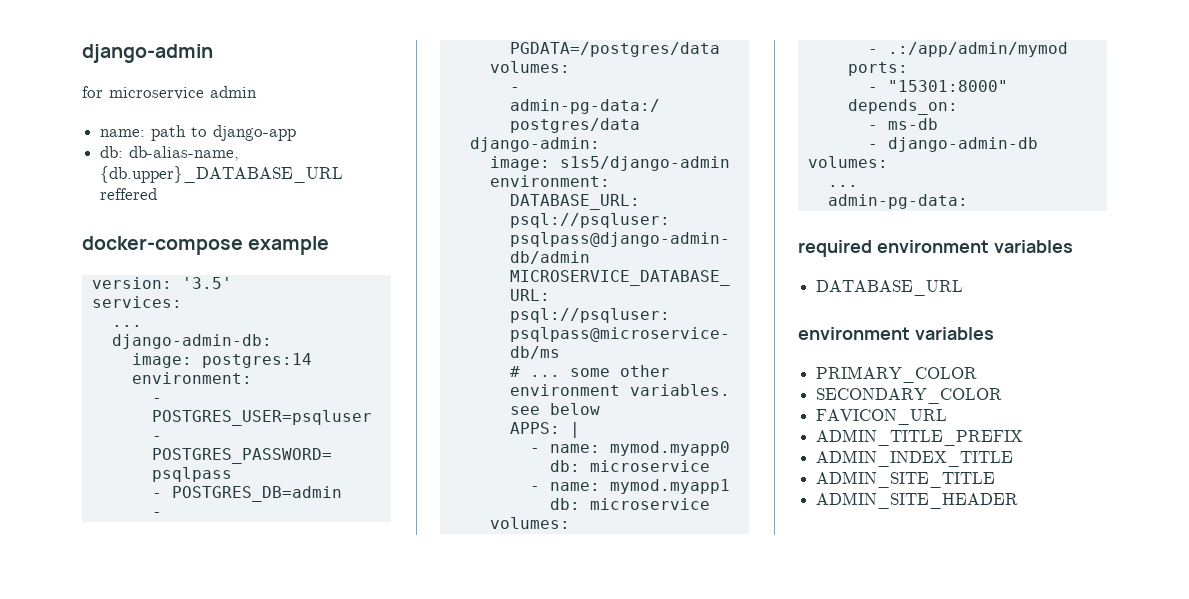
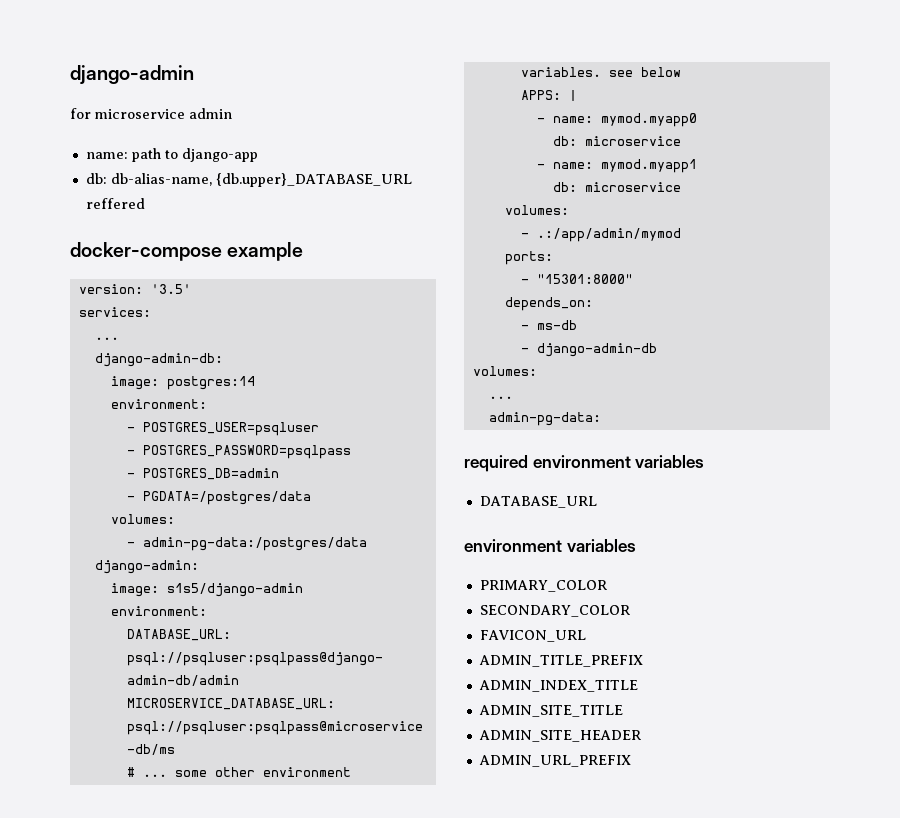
+ ADMIN_URL_PREFIX

